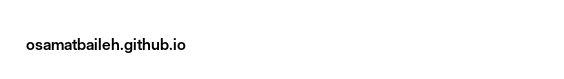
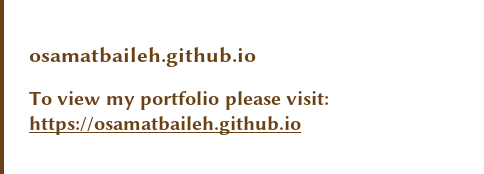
+ To view my portfolio please visit: https://osamatbaileh.github.io

